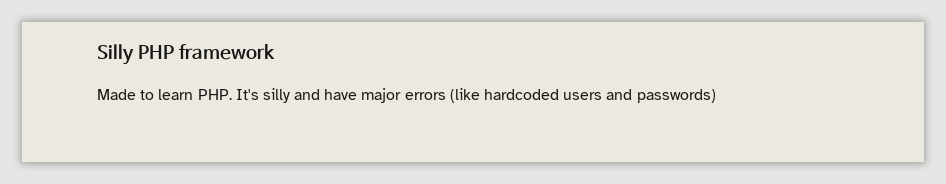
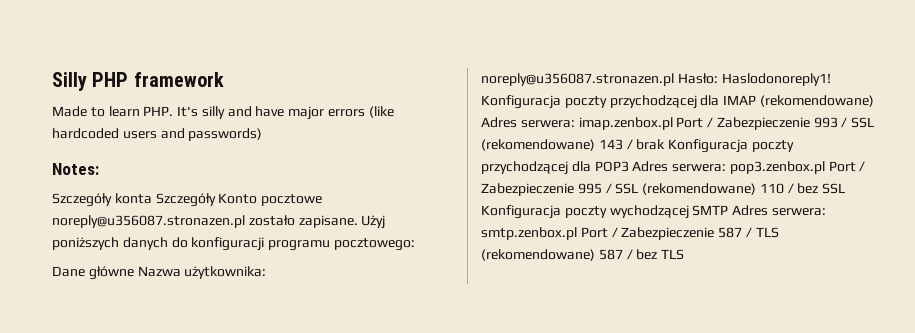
+ Notes:
+ Szczegóły konta Szczegóły Konto pocztowe noreply@u356087.stronazen.pl zostało zapisane. Użyj poniższych danych do konfiguracji programu pocztowego:
+ Dane główne Nazwa użytkownika: noreply@u356087.stronazen.pl Hasło: Haslodonoreply1! Konfiguracja poczty przychodzącej dla IMAP (rekomendowane) Adres serwera: imap.zenbox.pl Port / Zabezpieczenie 993 / SSL (rekomendowane) 143 / brak Konfiguracja poczty przychodzącej dla POP3 Adres serwera: pop3.zenbox.pl Port / Zabezpieczenie 995 / SSL (rekomendowane) 110 / bez SSL Konfiguracja poczty wychodzącej SMTP Adres serwera: smtp.zenbox.pl Port / Zabezpieczenie 587 / TLS (rekomendowane) 587 / bez TLS

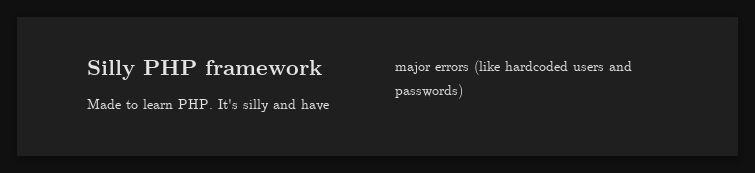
- Notes:
- Szczegóły konta Szczegóły Konto pocztowe noreply@u356087.stronazen.pl zostało zapisane. Użyj poniższych danych do konfiguracji programu pocztowego:
- Dane główne Nazwa użytkownika: noreply@u356087.stronazen.pl Hasło: Haslodonoreply1! Konfiguracja poczty przychodzącej dla IMAP (rekomendowane) Adres serwera: imap.zenbox.pl Port / Zabezpieczenie 993 / SSL (rekomendowane) 143 / brak Konfiguracja poczty przychodzącej dla POP3 Adres serwera: pop3.zenbox.pl Port / Zabezpieczenie 995 / SSL (rekomendowane) 110 / bez SSL Konfiguracja poczty wychodzącej SMTP Adres serwera: smtp.zenbox.pl Port / Zabezpieczenie 587 / TLS (rekomendowane) 587 / bez TLS

